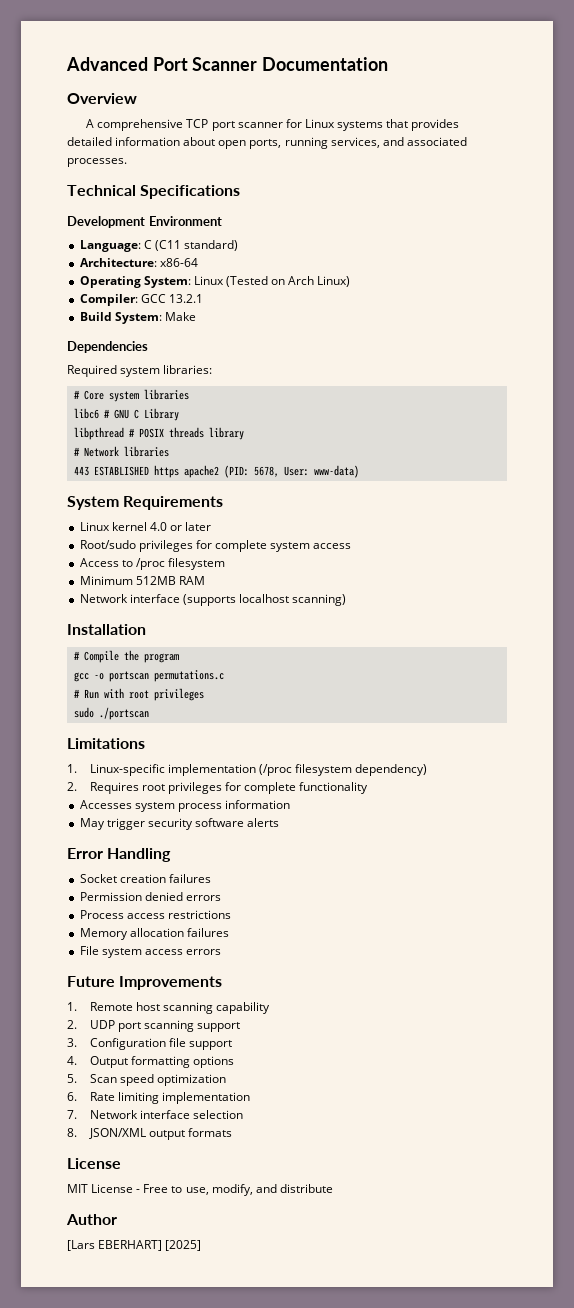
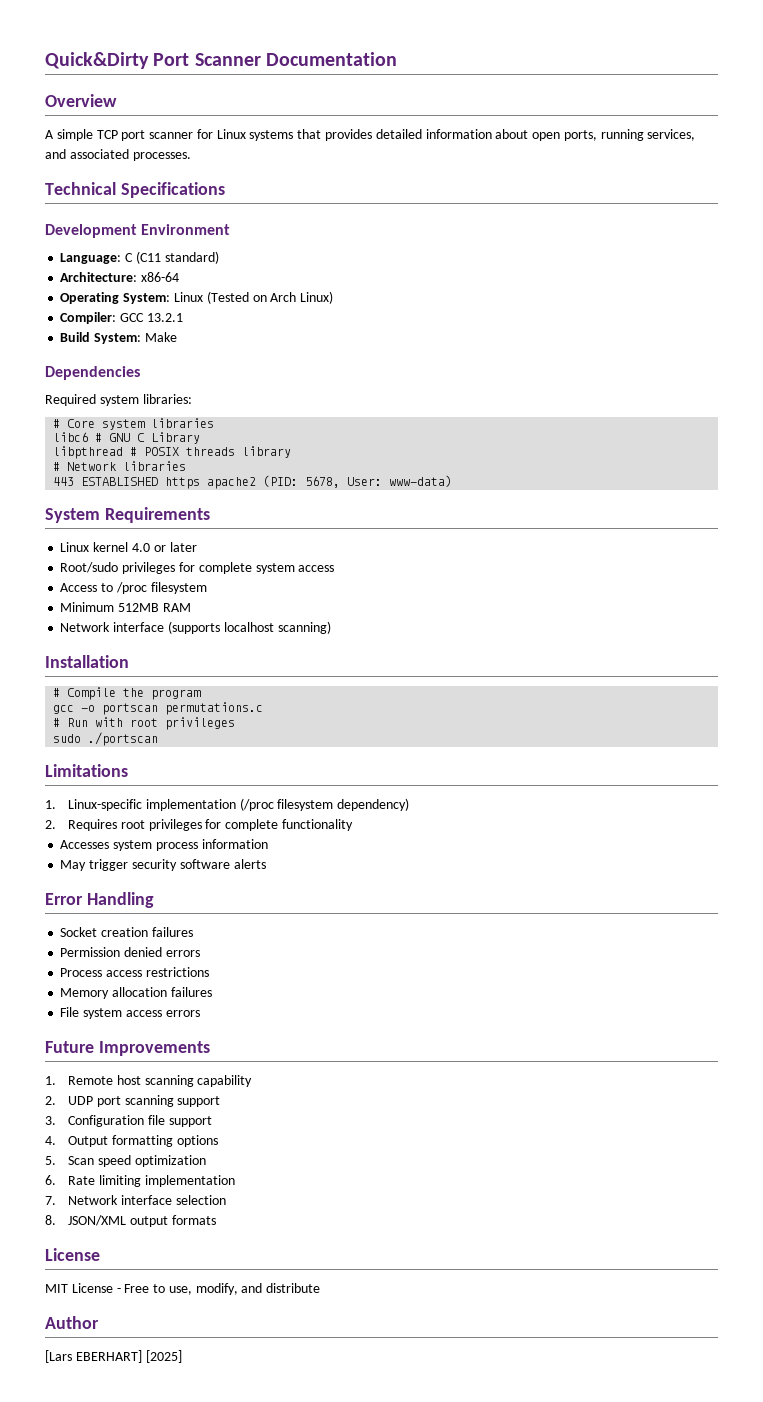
- Advanced Port Scanner Documentation
+ Quick&Dirty Port Scanner Documentation
- A comprehensive TCP port scanner for Linux systems that provides detailed information about open ports, running services, and associated processes.
+ A simple TCP port scanner for Linux systems that provides detailed information about open ports, running services, and associated processes.

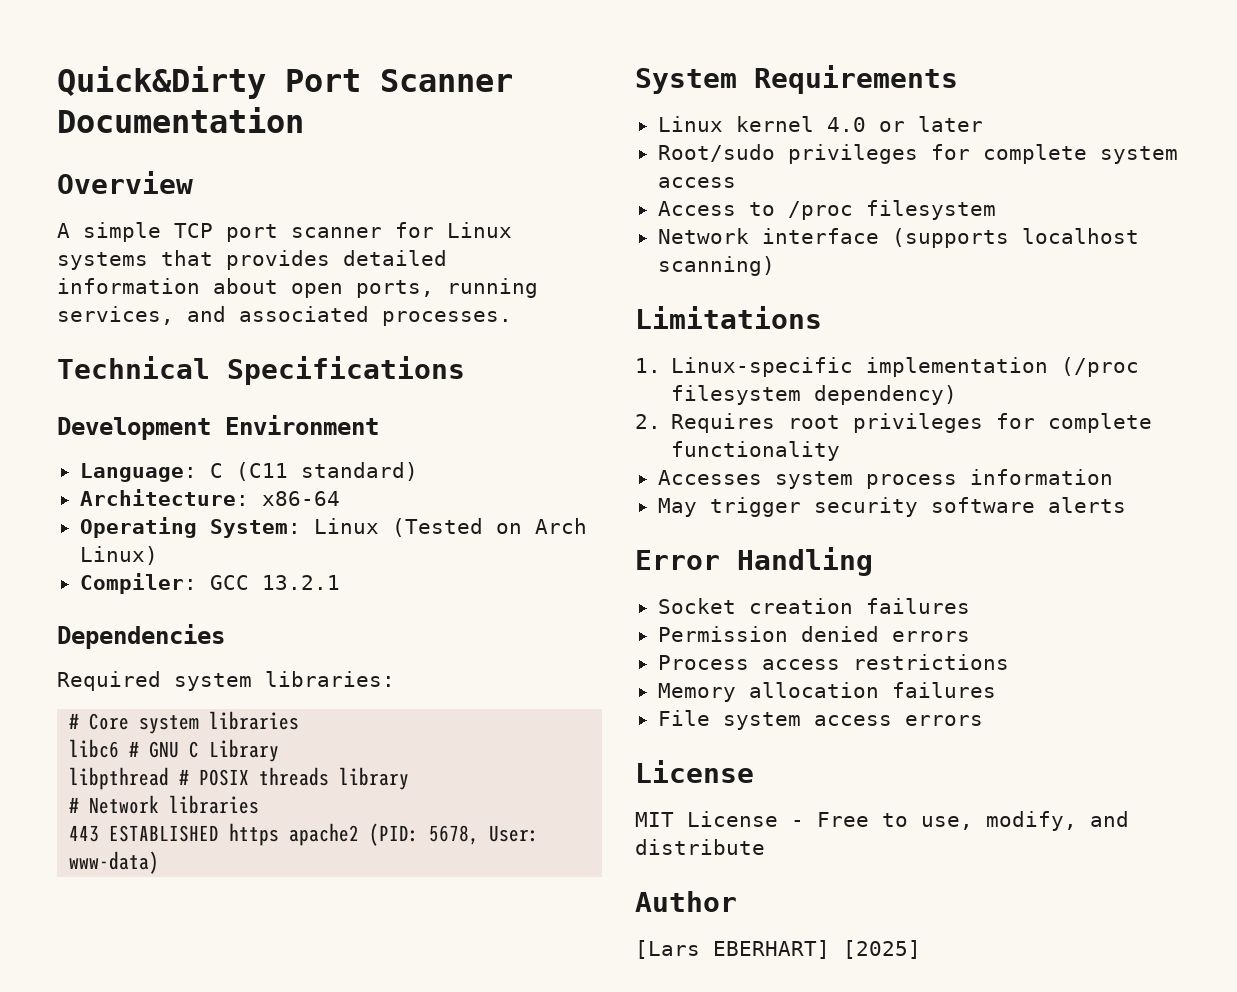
- Build System: Make
- Minimum 512MB RAM
- Installation
- # Compile the program
- gcc -o portscan permutations.c
- # Run with root privileges
- sudo ./portscan
- Future Improvements
- 1. Remote host scanning capability
- 2. UDP port scanning support
- 3. Configuration file support
- 4. Output formatting options
- 5. Scan speed optimization
- 6. Rate limiting implementation
- 7. Network interface selection
- 8. JSON/XML output formats

